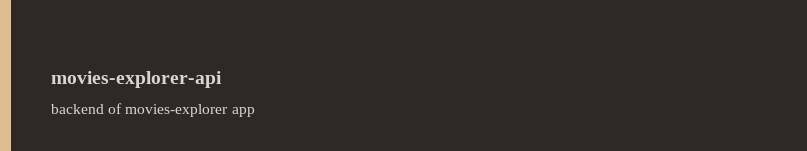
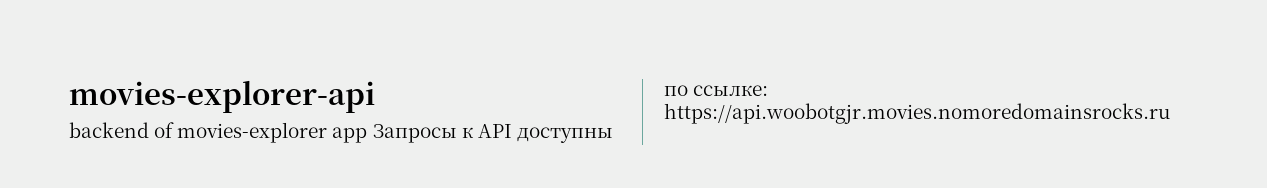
- backend of movies-explorer app
+ backend of movies-explorer app Запросы к API доступны по ссылке: https://api.woobotgjr.movies.nomoredomainsrocks.ru

